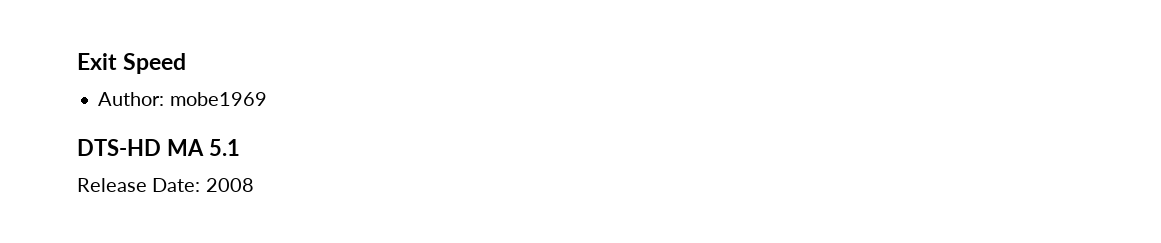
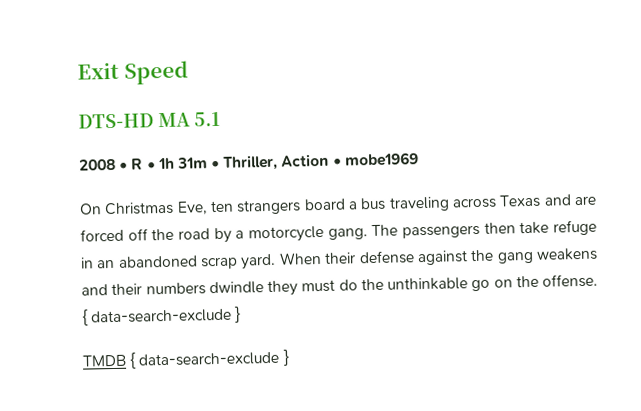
- Author: mobe1969
- Release Date: 2008
+ 2008 • R • 1h 31m • Thriller, Action • mobe1969
+ On Christmas Eve, ten strangers board a bus traveling across Texas and are forced off the road by a motorcycle gang. The passengers then take refuge in an abandoned scrap yard. When their defense against the gang weakens and their numbers dwindle they must do the unthinkable go on the offense. { data-search-exclude }
+ TMDB { data-search-exclude }

